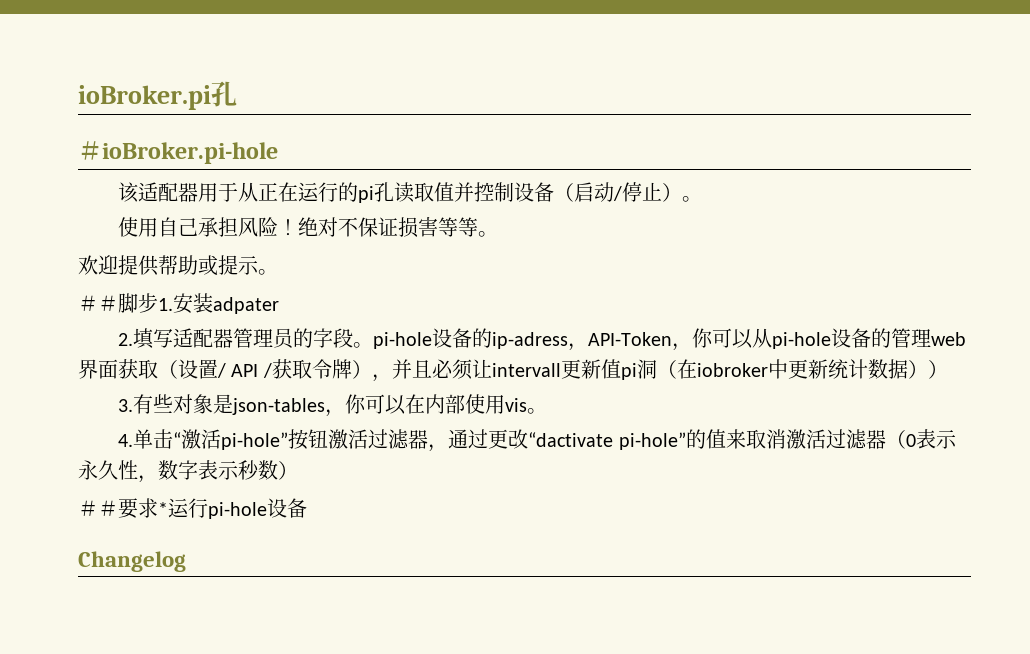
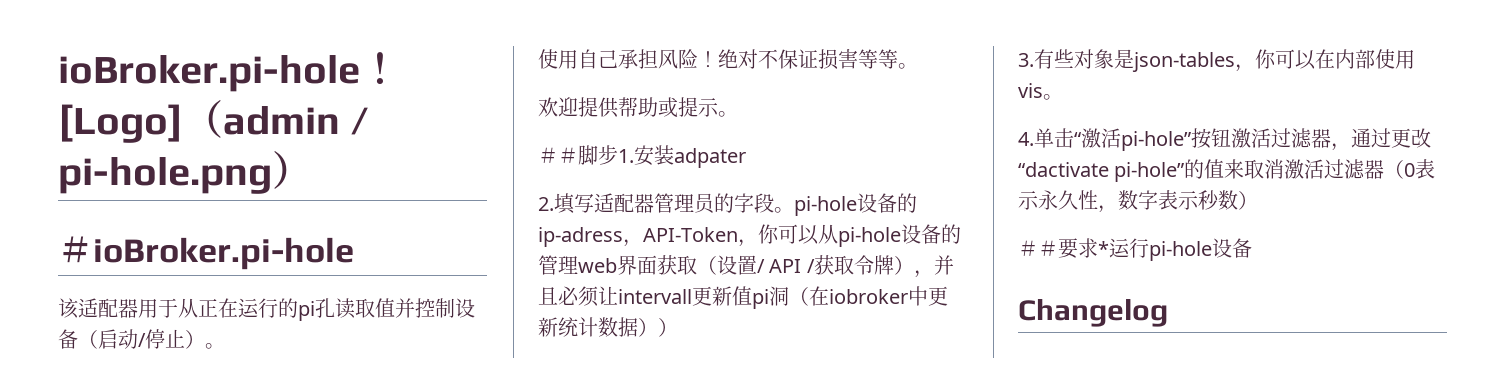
- ioBroker.pi孔
+ ioBroker.pi-hole！[Logo]（admin / pi-hole.png）

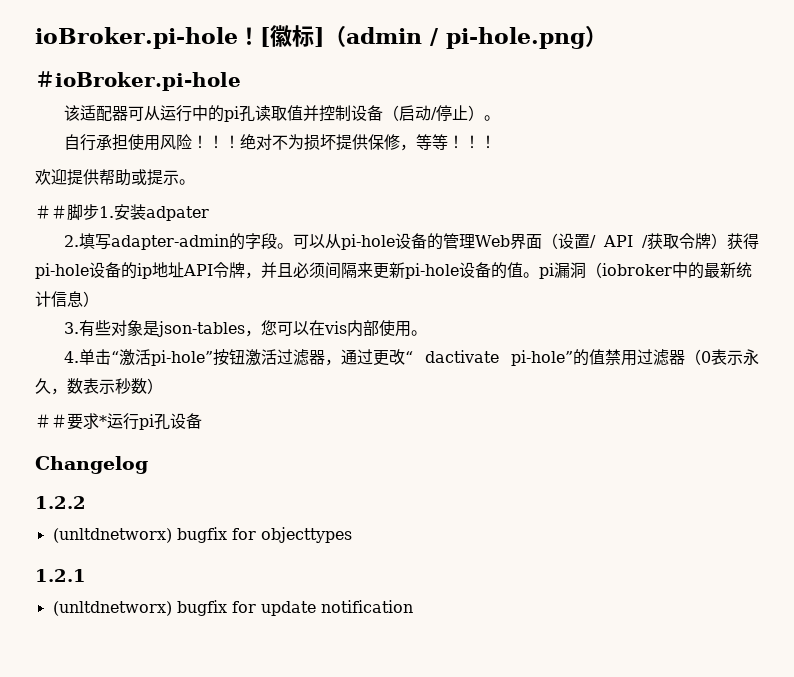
- [Logo]（admin / pi-hole.png）
+ [徽标]（admin / pi-hole.png）
- 该适配器用于从正在运行的pi孔读取值并控制设备（启动/停止）。
+ 该适配器可从运行中的pi孔读取值并控制设备（启动/停止）。
- 使用自己承担风险！绝对不保证损害等等。
+ 自行承担使用风险！！！绝对不为损坏提供保修，等等！！！
- 2.填写适配器管理员的字段。pi-hole设备的ip-adress，API-Token，你可以从pi-hole设备的管理web界面获取（设置/ API /获取令牌），并且必须让intervall更新值pi洞（在iobroker中更新统计数据））
+ 2.填写adapter-admin的字段。可以从pi-hole设备的管理Web界面（设置/ API /获取令牌）获得pi-hole设备的ip地址API令牌，并且必须间隔来更新pi-hole设备的值。pi漏洞（iobroker中的最新统计信息）
- 3.有些对象是json-tables，你可以在内部使用vis。
+ 3.有些对象是json-tables，您可以在vis内部使用。
- 4.单击“激活pi-hole”按钮激活过滤器，通过更改“dactivate pi-hole”的值来取消激活过滤器（0表示永久性，数字表示秒数）
+ 4.单击“激活pi-hole”按钮激活过滤器，通过更改“ dactivate pi-hole”的值禁用过滤器（0表示永久，数表示秒数）
- ＃＃要求*运行pi-hole设备
+ ＃＃要求*运行pi孔设备
+ 1.2.2
+ (unltdnetworx) bugfix for objecttypes
+ 1.2.1
+ (unltdnetworx) bugfix for update notification

